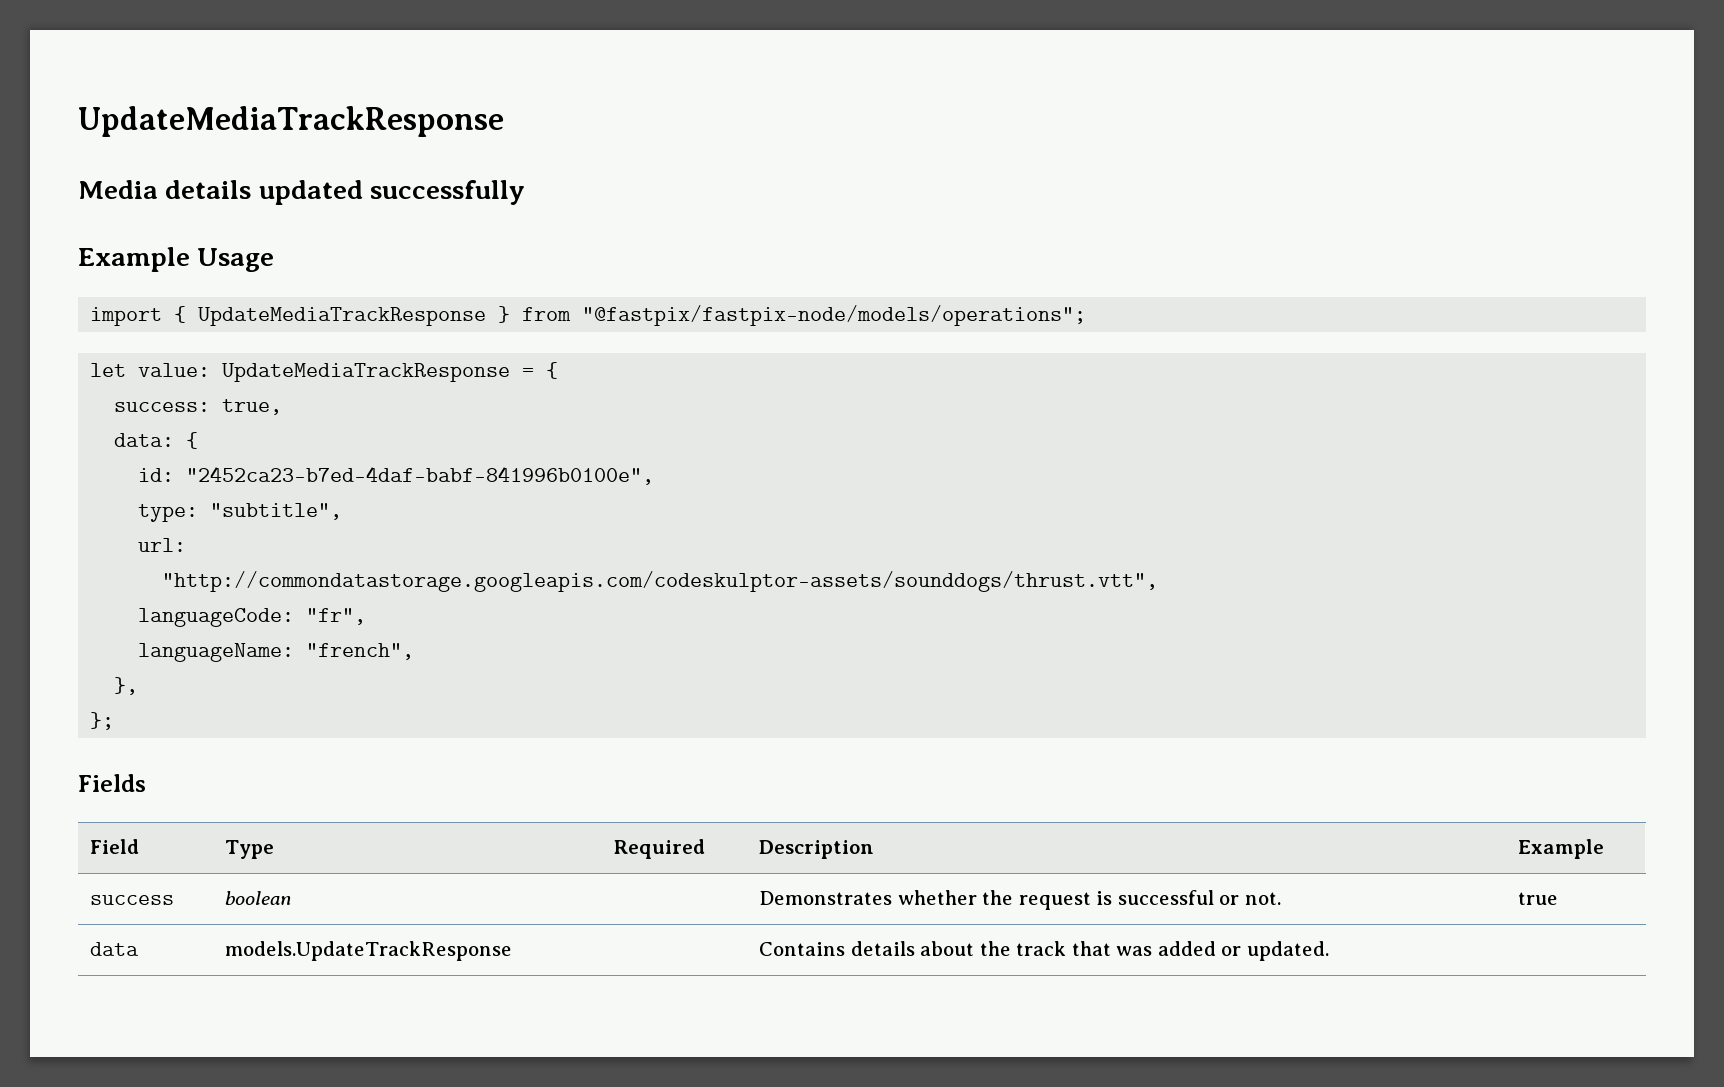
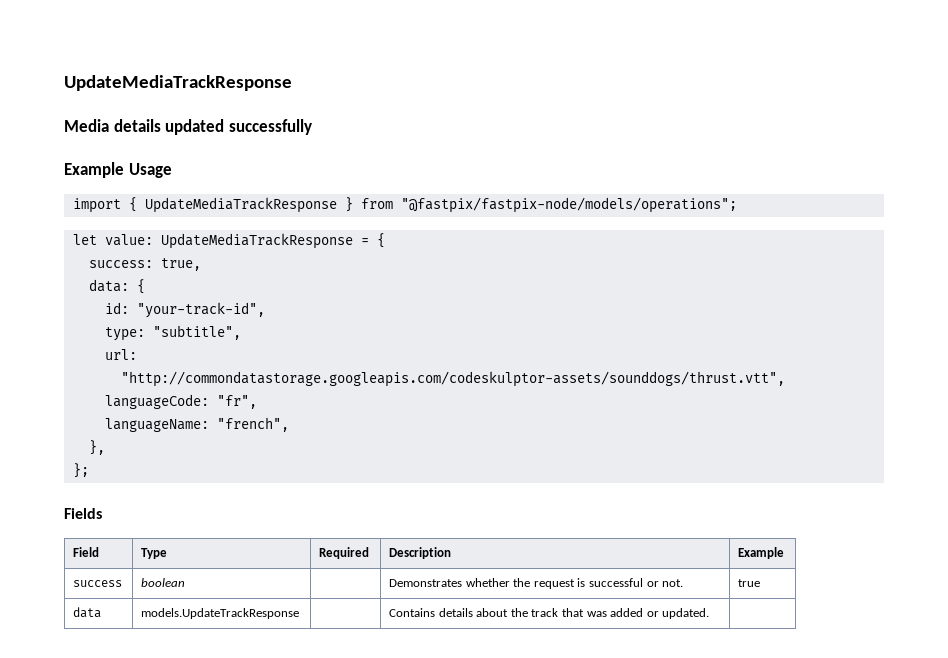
- id: "2452ca23-b7ed-4daf-babf-841996b0100e",
+ id: "your-track-id",

